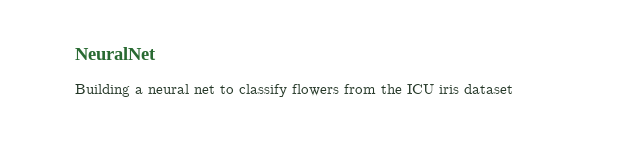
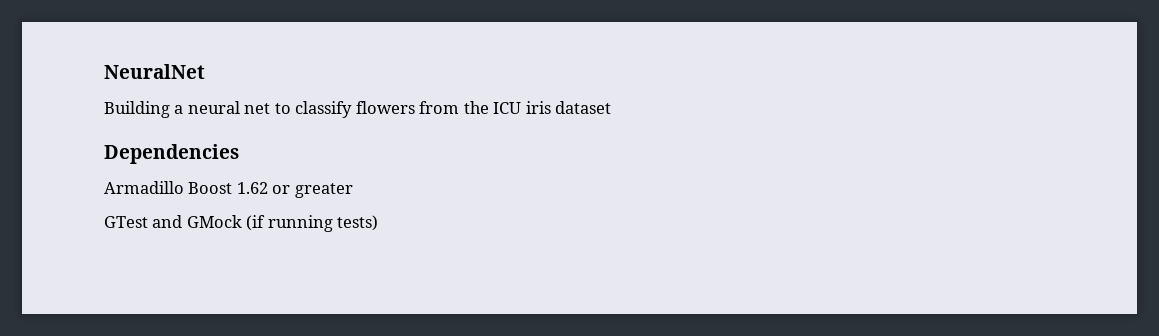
+ Dependencies
+ Armadillo Boost 1.62 or greater
+ GTest and GMock (if running tests)

